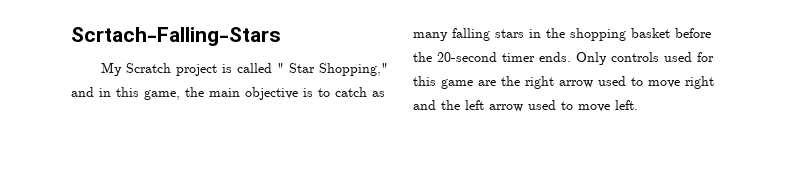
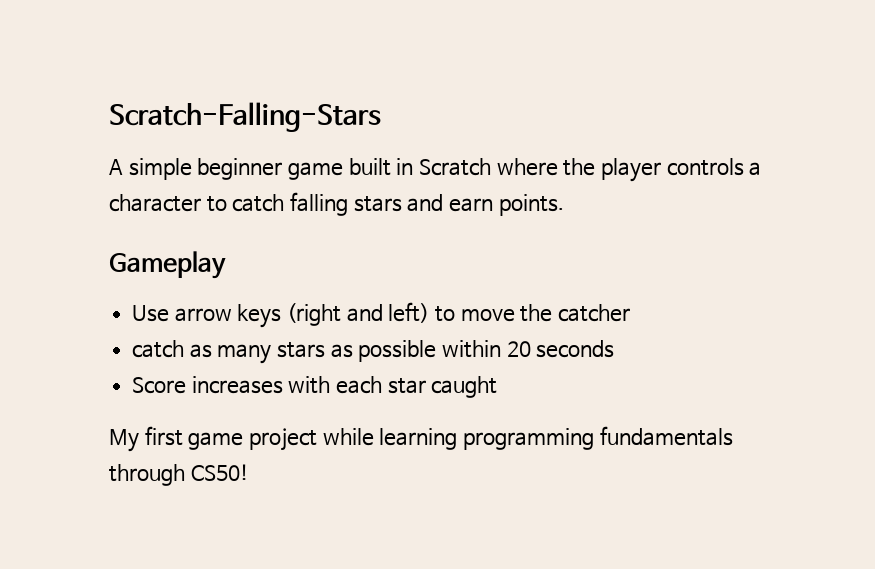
- Scrtach-Falling-Stars
- My Scratch project is called " Star Shopping," and in this game, the main objective is to catch as many falling stars in the shopping basket before the 20-second timer ends. Only controls used for this game are the right arrow used to move right and the left arrow used to move left.
+ Scratch-Falling-Stars
+ A simple beginner game built in Scratch where the player controls a character to catch falling stars and earn points.
+ Gameplay
+ Use arrow keys (right and left) to move the catcher
+ catch as many stars as possible within 20 seconds
+ Score increases with each star caught
+ My first game project while learning programming fundamentals through CS50!

